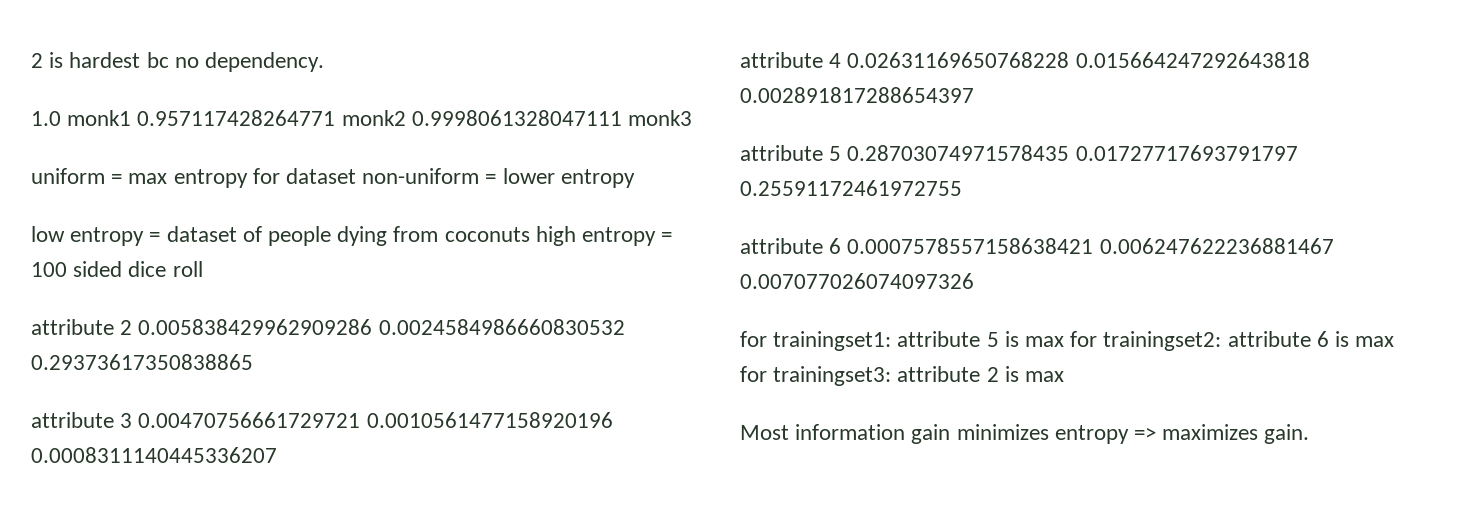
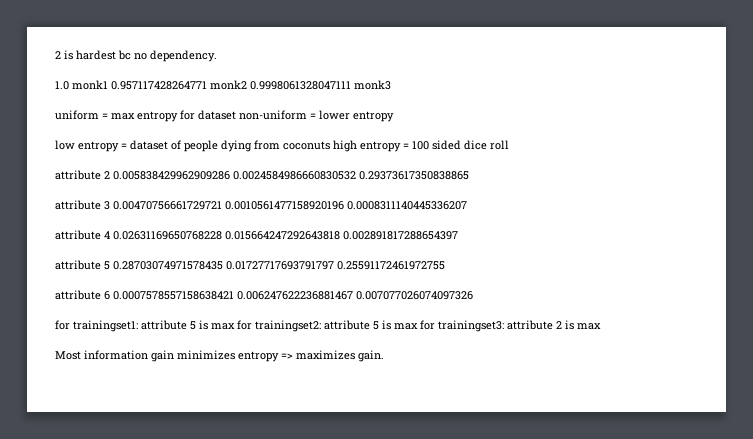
- for trainingset1: attribute 5 is max for trainingset2: attribute 6 is max for trainingset3: attribute 2 is max
+ for trainingset1: attribute 5 is max for trainingset2: attribute 5 is max for trainingset3: attribute 2 is max

